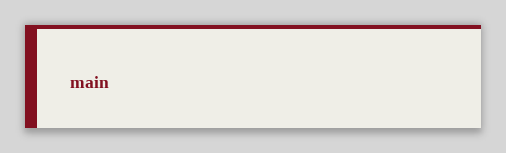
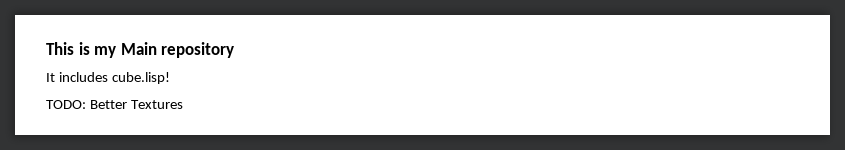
- main
+ This is my Main repository
+ It includes cube.lisp!
+ TODO: Better Textures

